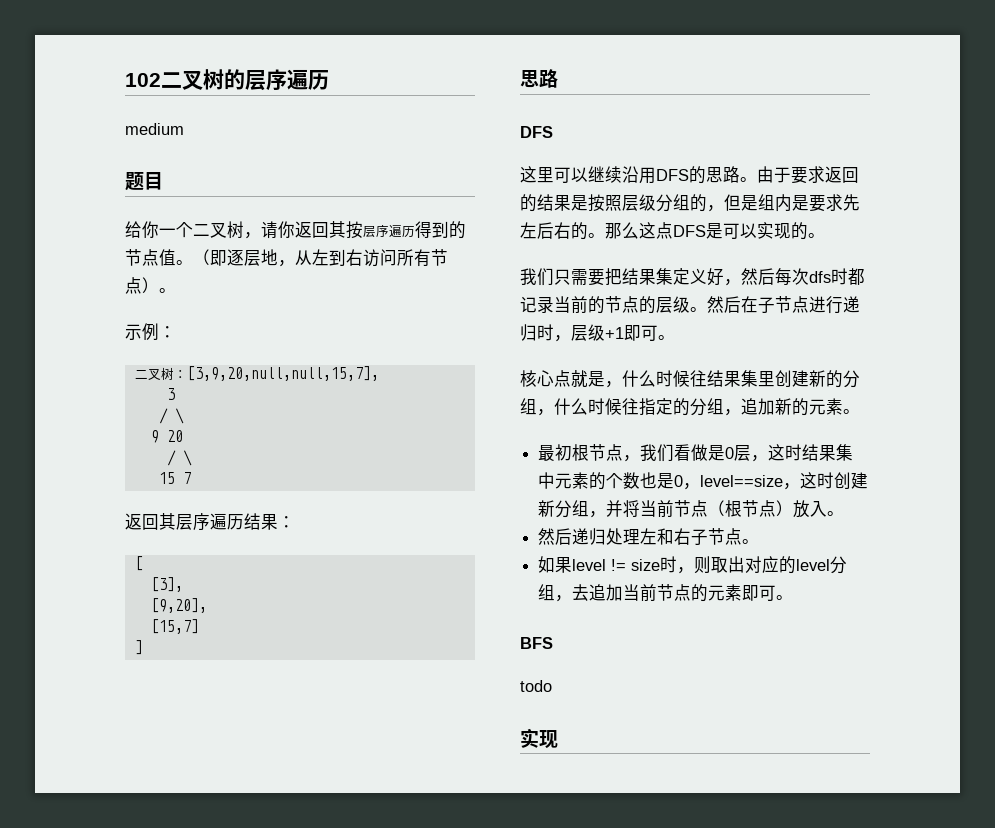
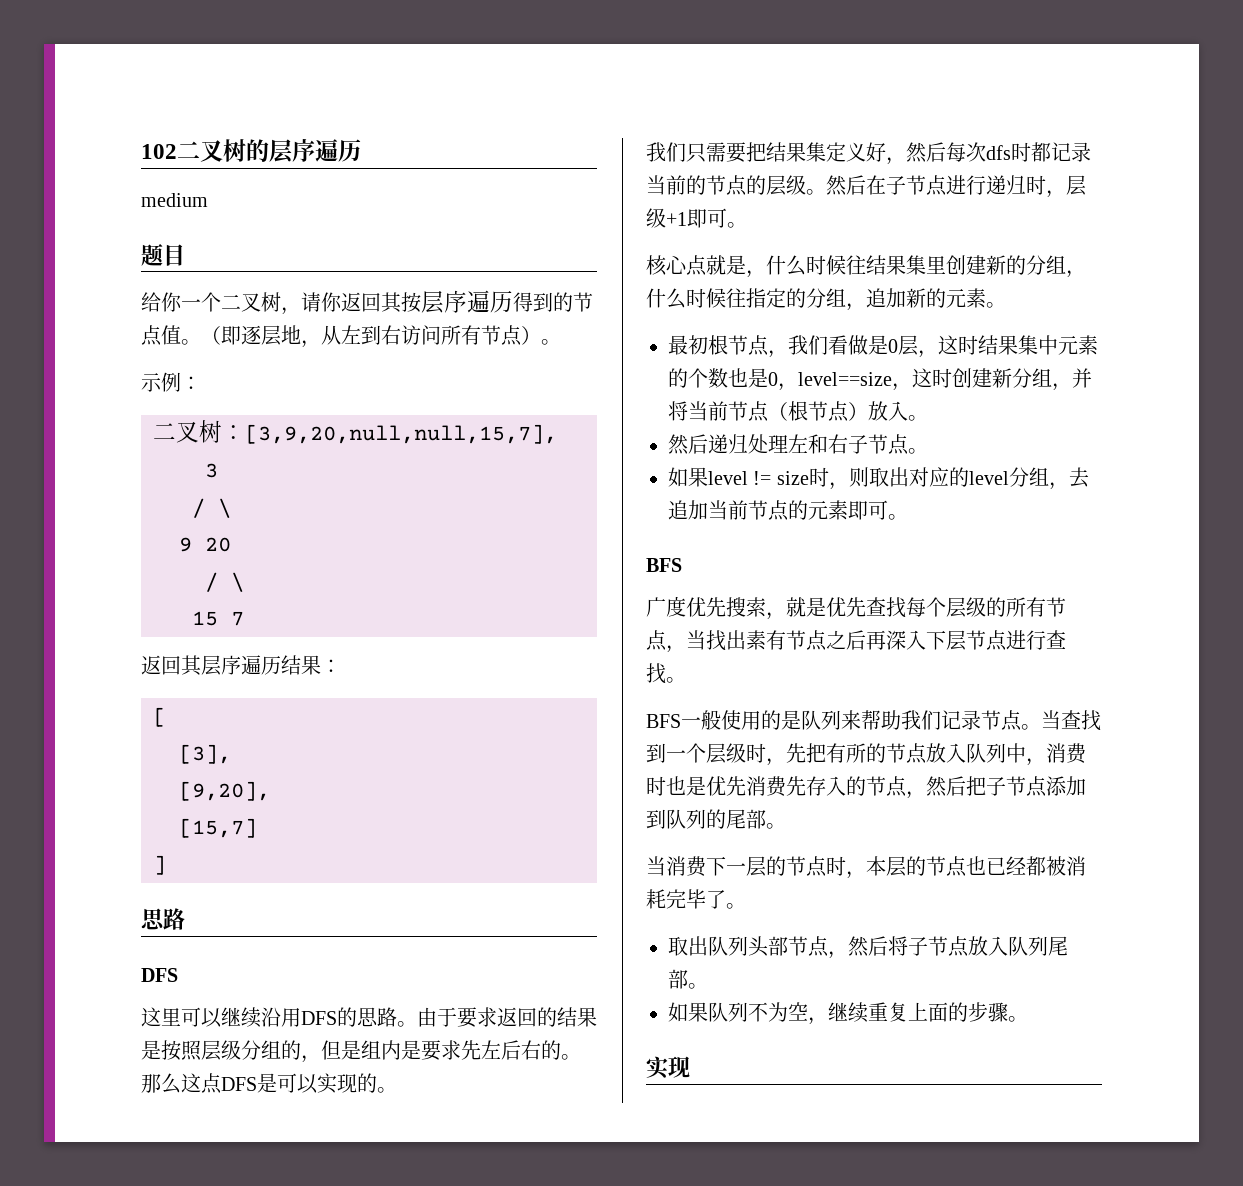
- todo
+ 广度优先搜索，就是优先查找每个层级的所有节点，当找出素有节点之后再深入下层节点进行查找。
+ BFS一般使用的是队列来帮助我们记录节点。当查找到一个层级时，先把有所的节点放入队列中，消费时也是优先消费先存入的节点，然后把子节点添加到队列的尾部。
+ 当消费下一层的节点时，本层的节点也已经都被消耗完毕了。
+ 取出队列头部节点，然后将子节点放入队列尾部。
+ 如果队列不为空，继续重复上面的步骤。

